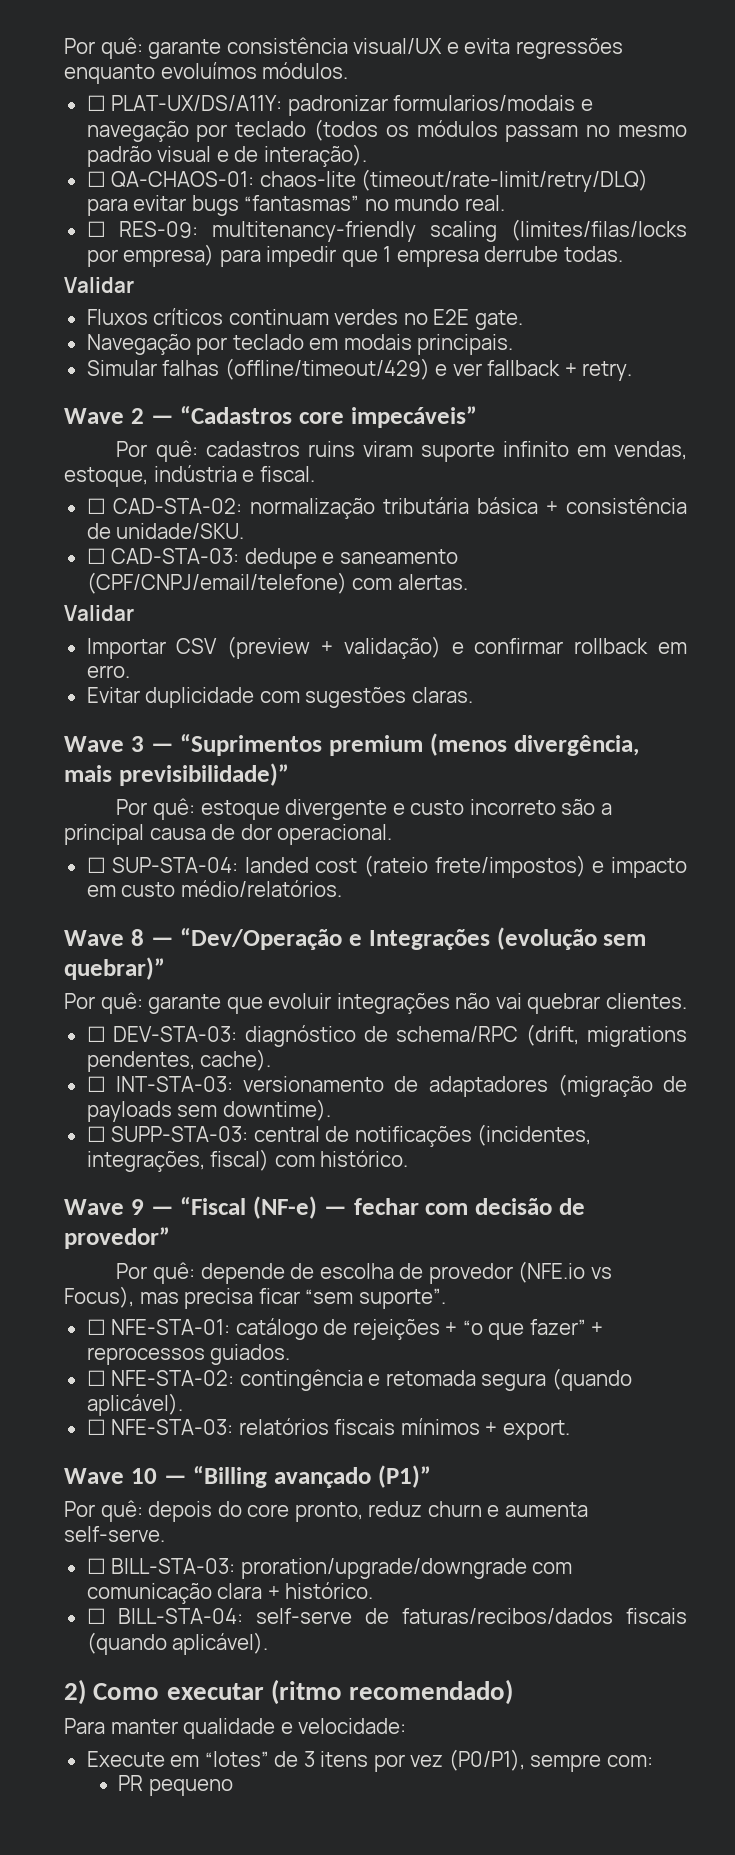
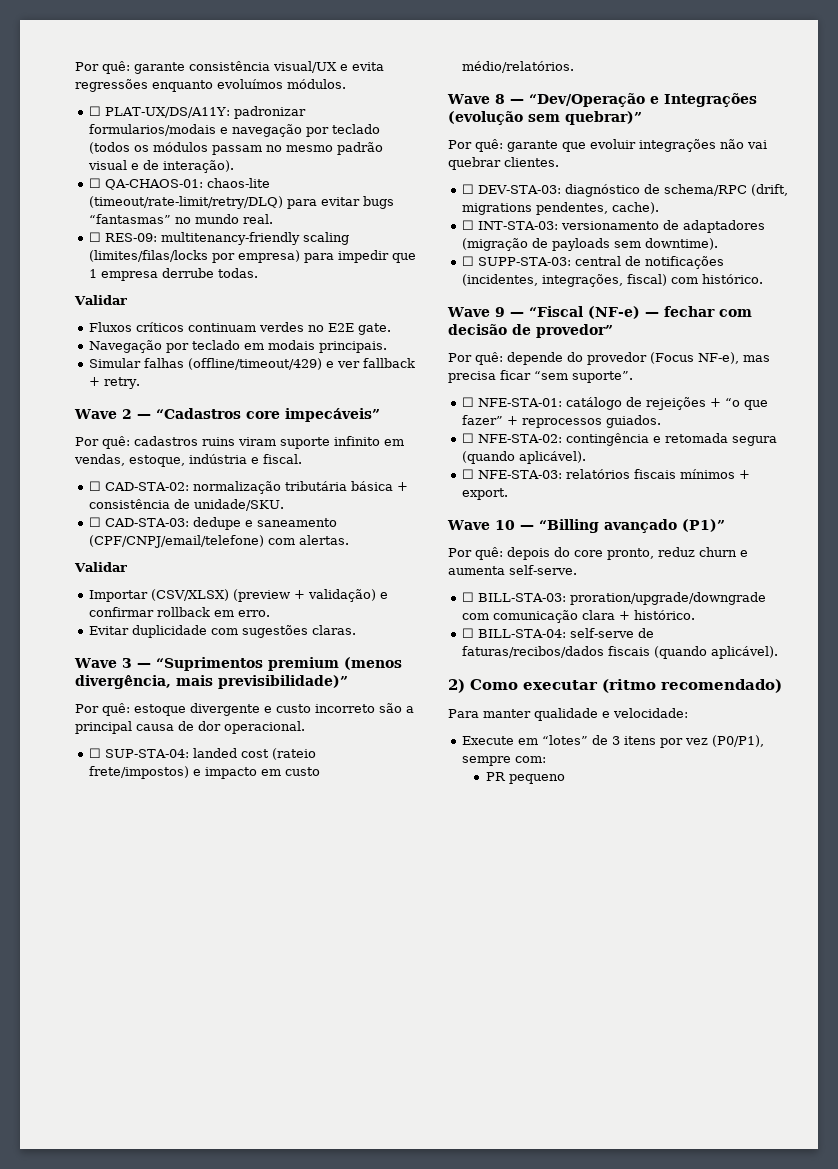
- Importar CSV (preview + validação) e confirmar rollback em erro.
+ Importar (CSV/XLSX) (preview + validação) e confirmar rollback em erro.
- Por quê: depende de escolha de provedor (NFE.io vs Focus), mas precisa ficar “sem suporte”.
+ Por quê: depende do provedor (Focus NF-e), mas precisa ficar “sem suporte”.

